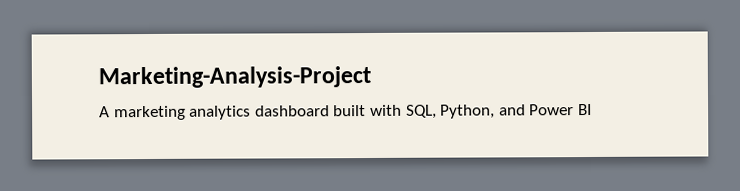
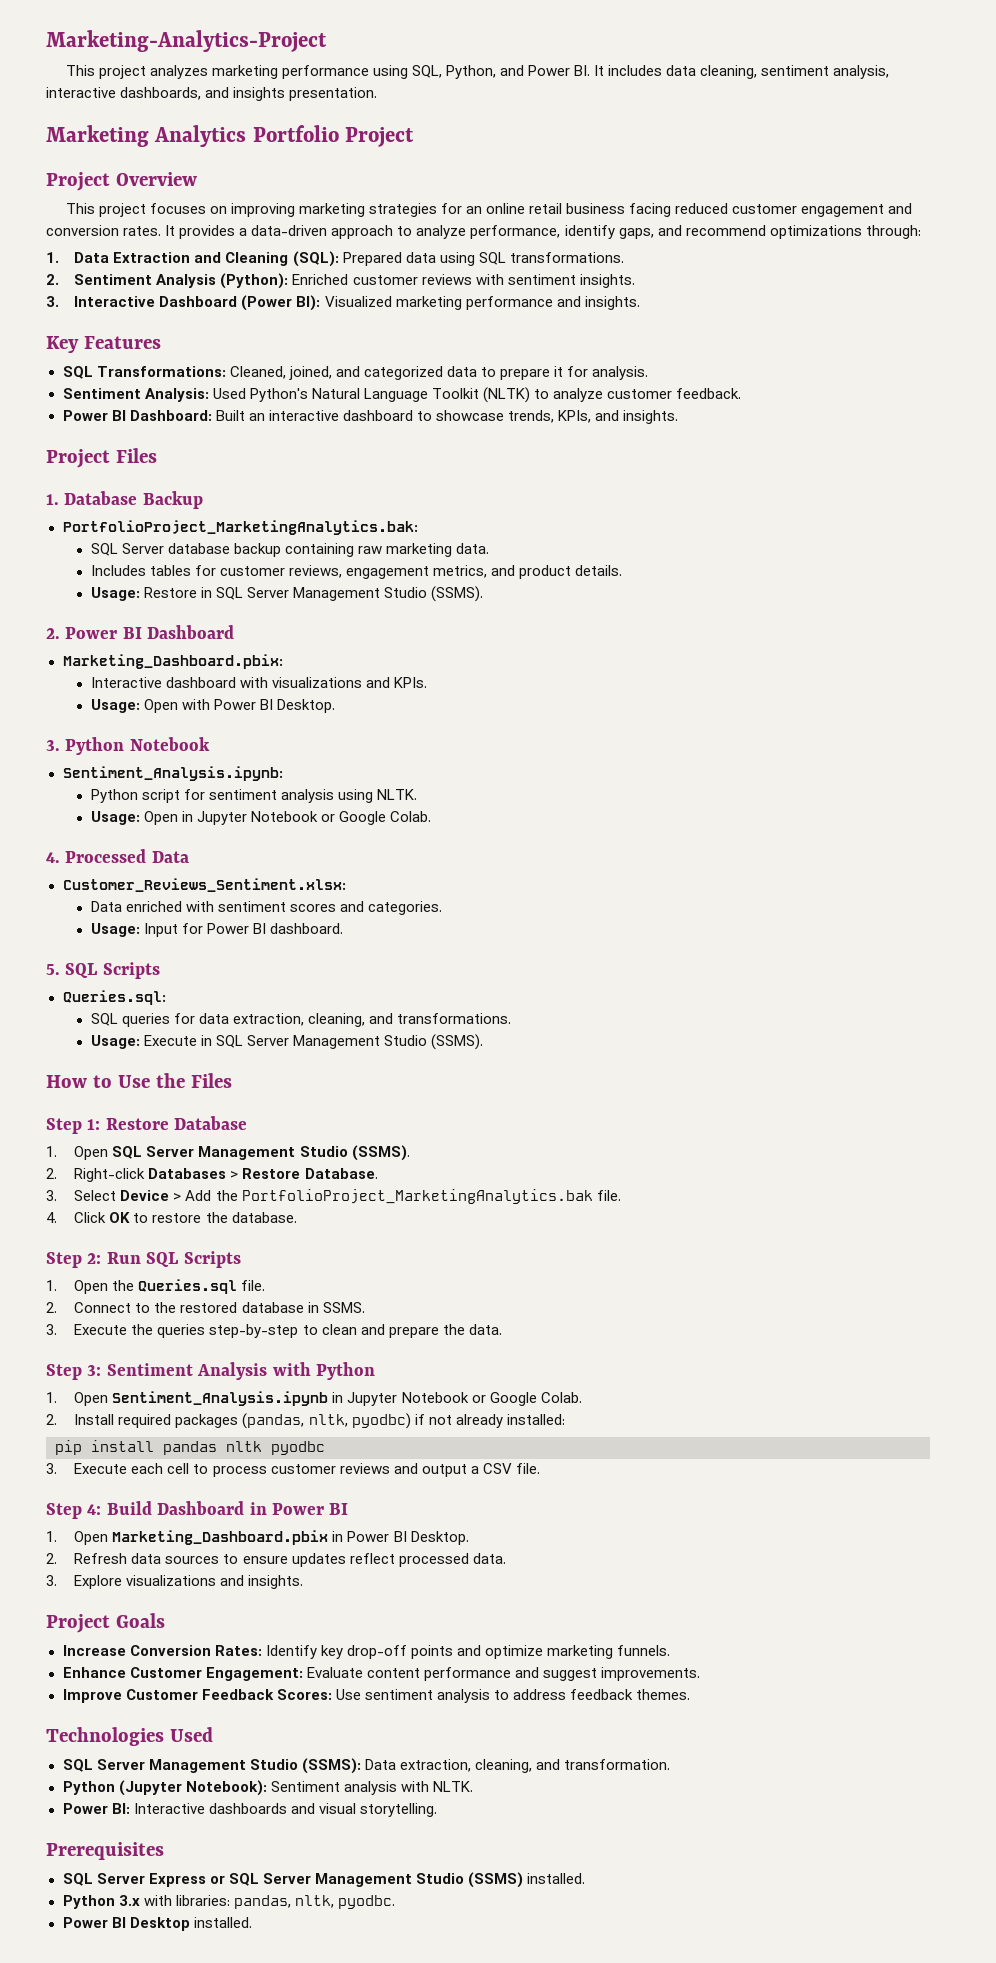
- Marketing-Analysis-Project
- A marketing analytics dashboard built with SQL, Python, and Power BI
+ Marketing-Analytics-Project
+ This project analyzes marketing performance using SQL, Python, and Power BI. It includes data cleaning, sentiment analysis, interactive dashboards, and insights presentation.
+ Marketing Analytics Portfolio Project
+ Project Overview
+ This project focuses on improving marketing strategies for an online retail business facing reduced customer engagement and conversion rates. It provides a data-driven approach to analyze performance, identify gaps, and recommend optimizations through:
+ 1. Data Extraction and Cleaning (SQL): Prepared data using SQL transformations.
+ 2. Sentiment Analysis (Python): Enriched customer reviews with sentiment insights.
+ 3. Interactive Dashboard (Power BI): Visualized marketing performance and insights.
+ Key Features
+ SQL Transformations: Cleaned, joined, and categorized data to prepare it for analysis.
+ Sentiment Analysis: Used Python's Natural Language Toolkit (NLTK) to analyze customer feedback.
+ Power BI Dashboard: Built an interactive dashboard to showcase trends, KPIs, and insights.
+ Project Files
+ 1. Database Backup
+ PortfolioProject_MarketingAnalytics.bak:
+ SQL Server database backup containing raw marketing data.
+ Includes tables for customer reviews, engagement metrics, and product details.
+ Usage: Restore in SQL Server Management Studio (SSMS).
+ 2. Power BI Dashboard
+ Marketing_Dashboard.pbix:
+ Interactive dashboard with visualizations and KPIs.
+ Usage: Open with Power BI Desktop.
+ 3. Python Notebook
+ Sentiment_Analysis.ipynb:
+ Python script for sentiment analysis using NLTK.
+ Usage: Open in Jupyter Notebook or Google Colab.
+ 4. Processed Data
+ Customer_Reviews_Sentiment.xlsx:
+ Data enriched with sentiment scores and categories.
+ Usage: Input for Power BI dashboard.
+ 5. SQL Scripts
+ Queries.sql:
+ SQL queries for data extraction, cleaning, and transformations.
+ Usage: Execute in SQL Server Management Studio (SSMS).
+ How to Use the Files
+ Step 1: Restore Database
+ 1. Open SQL Server Management Studio (SSMS).
+ 2. Right-click Databases > Restore Database.
+ 3. Select Device > Add the PortfolioProject_MarketingAnalytics.bak file.
+ 4. Click OK to restore the database.
+ Step 2: Run SQL Scripts
+ 1. Open the Queries.sql file.
+ 2. Connect to the restored database in SSMS.
+ 3. Execute the queries step-by-step to clean and prepare the data.
+ Step 3: Sentiment Analysis with Python
+ 1. Open Sentiment_Analysis.ipynb in Jupyter Notebook or Google Colab.
+ 2. Install required packages (pandas, nltk, pyodbc) if not already installed:
+ pip install pandas nltk pyodbc
+ 3. Execute each cell to process customer reviews and output a CSV file.
+ Step 4: Build Dashboard in Power BI
+ 1. Open Marketing_Dashboard.pbix in Power BI Desktop.
+ 2. Refresh data sources to ensure updates reflect processed data.
+ 3. Explore visualizations and insights.
+ Project Goals
+ Increase Conversion Rates: Identify key drop-off points and optimize marketing funnels.
+ Enhance Customer Engagement: Evaluate content performance and suggest improvements.
+ Improve Customer Feedback Scores: Use sentiment analysis to address feedback themes.
+ Technologies Used
+ SQL Server Management Studio (SSMS): Data extraction, cleaning, and transformation.
+ Python (Jupyter Notebook): Sentiment analysis with NLTK.
+ Power BI: Interactive dashboards and visual storytelling.
+ Prerequisites
+ SQL Server Express or SQL Server Management Studio (SSMS) installed.
+ Python 3.x with libraries: pandas, nltk, pyodbc.
+ Power BI Desktop installed.

